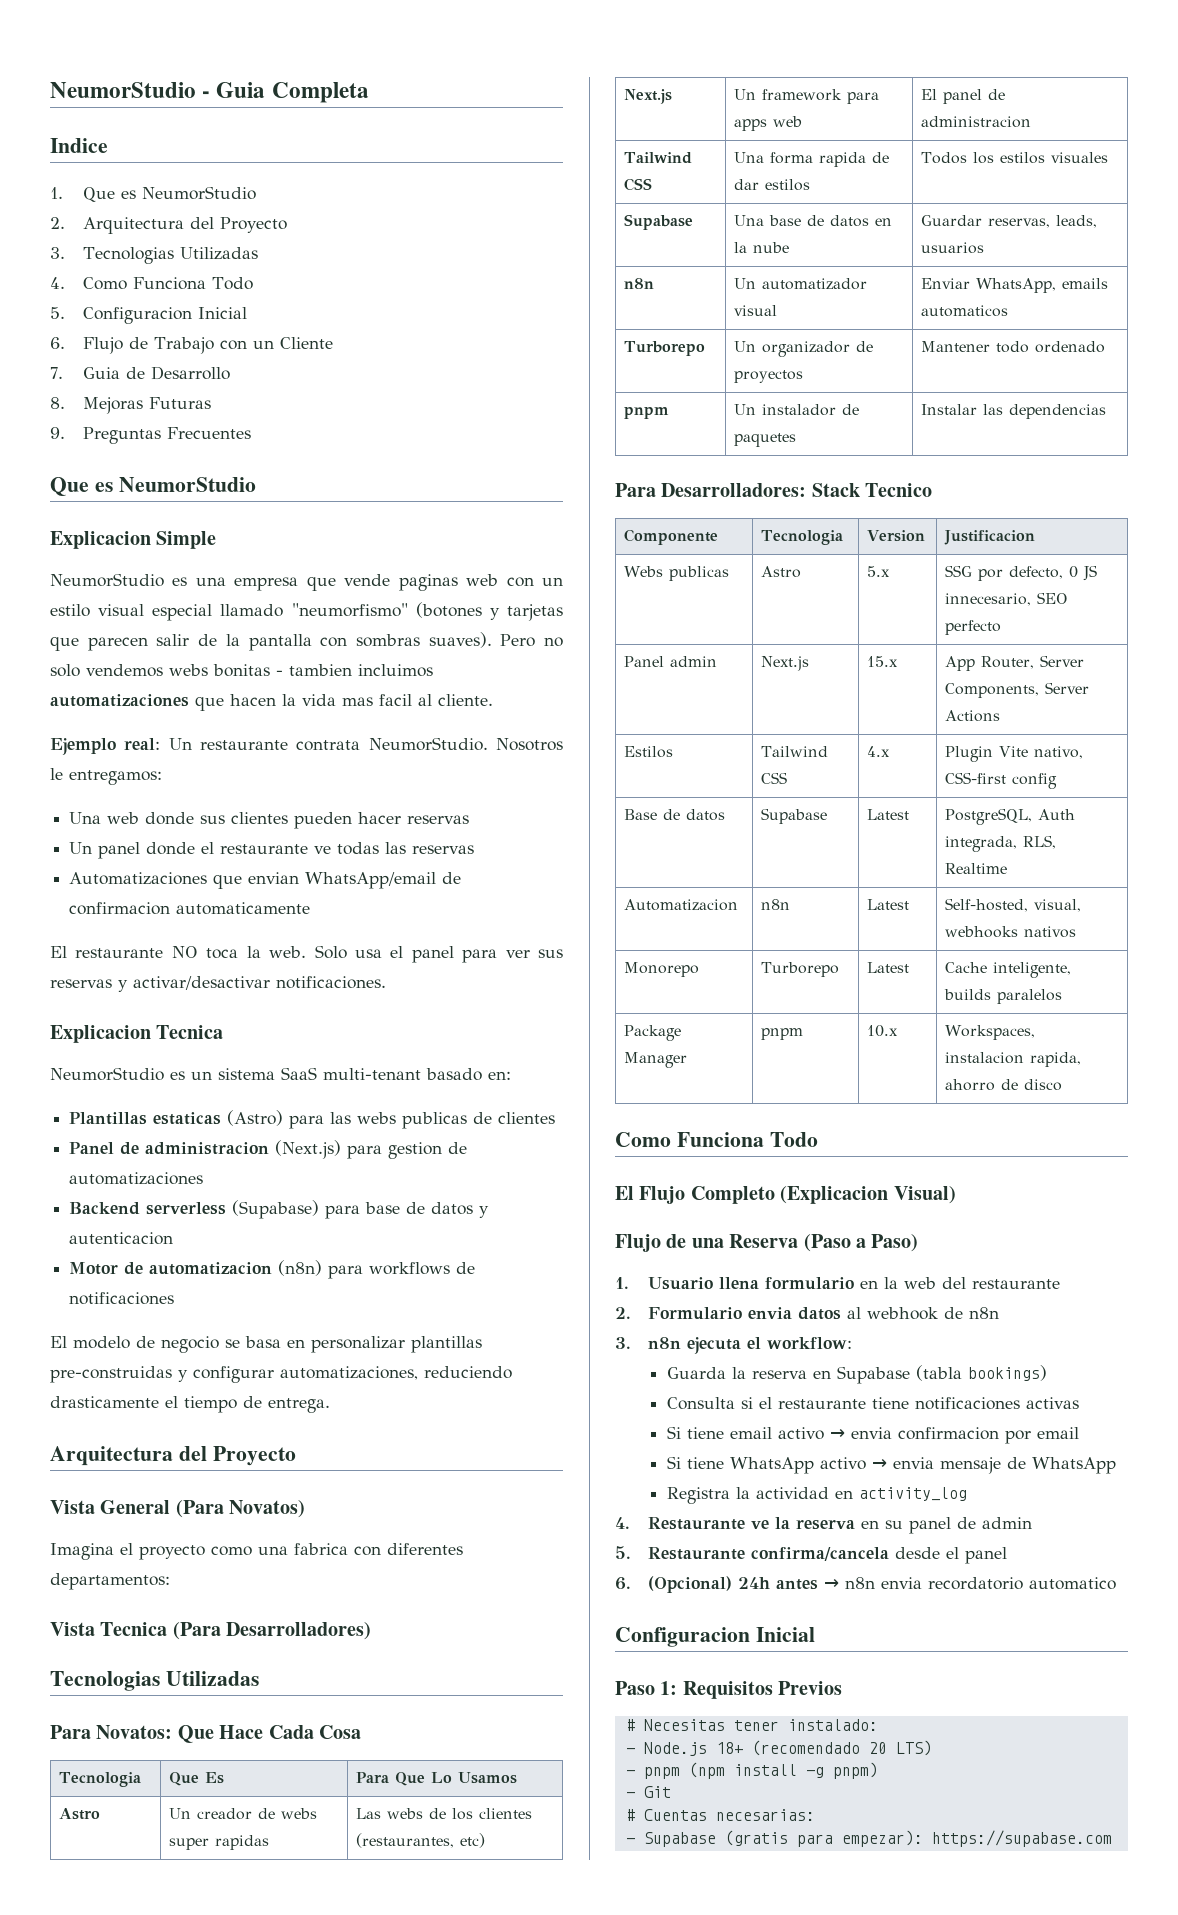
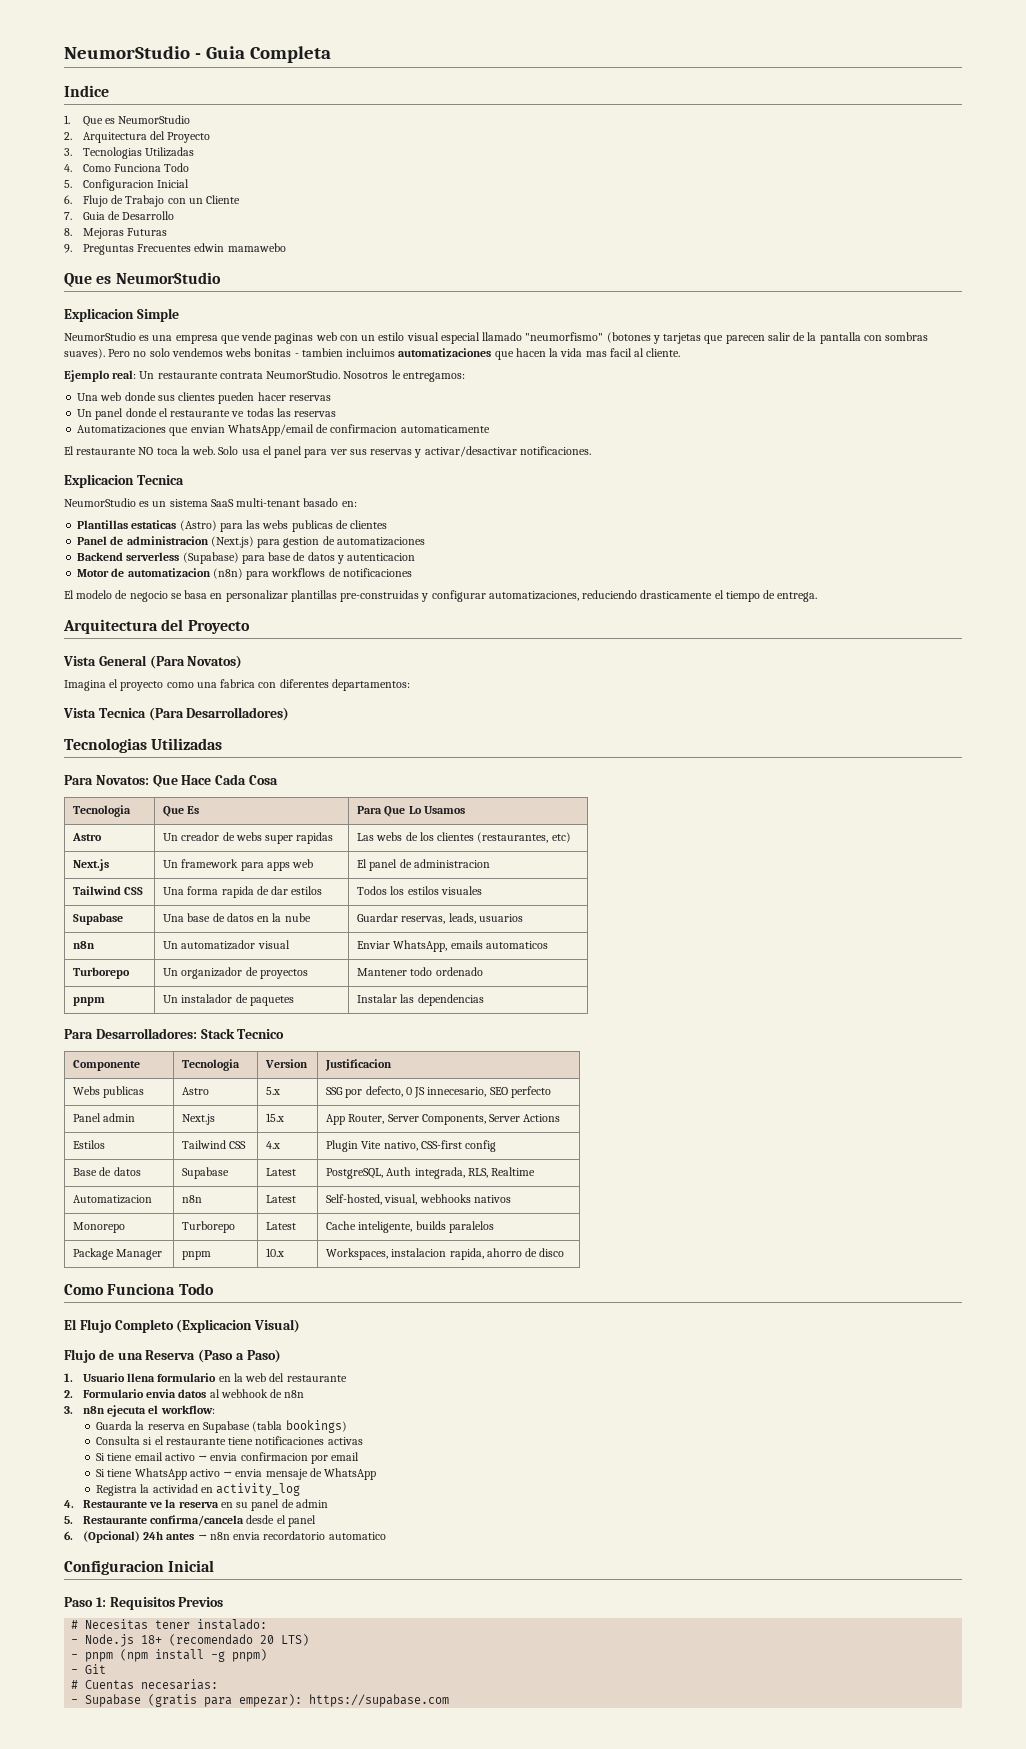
- 9. Preguntas Frecuentes
+ 9. Preguntas Frecuentes edwin mamawebo

